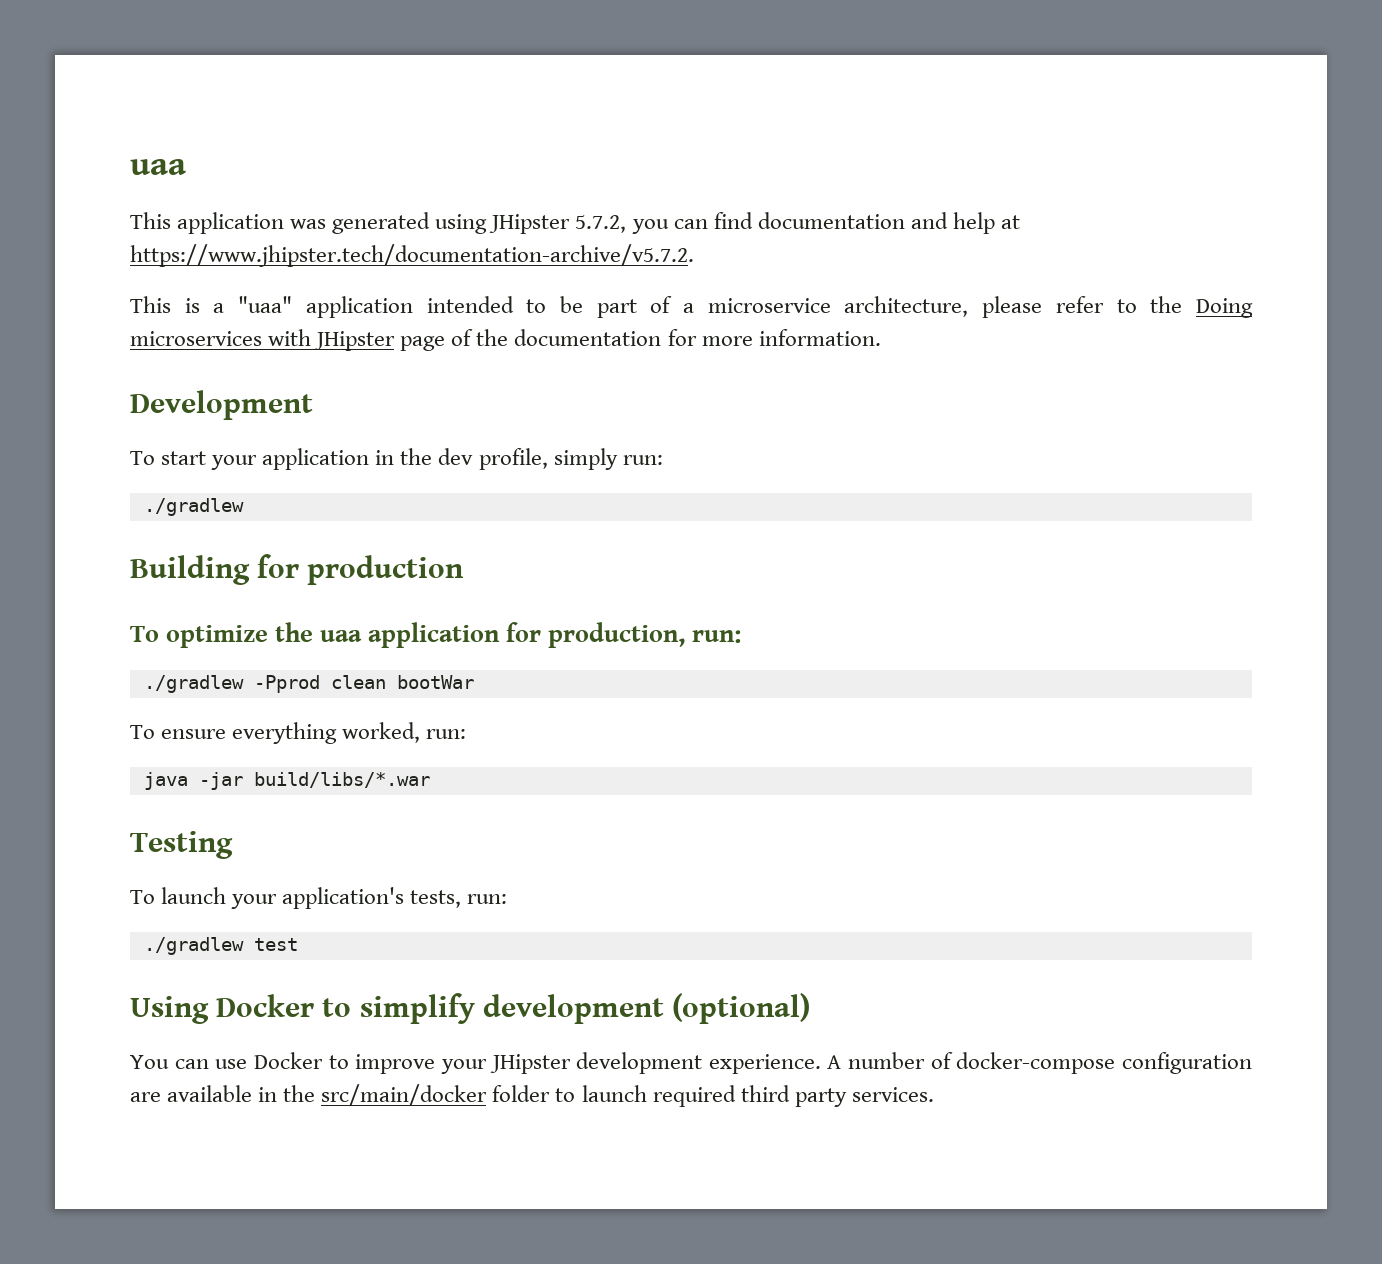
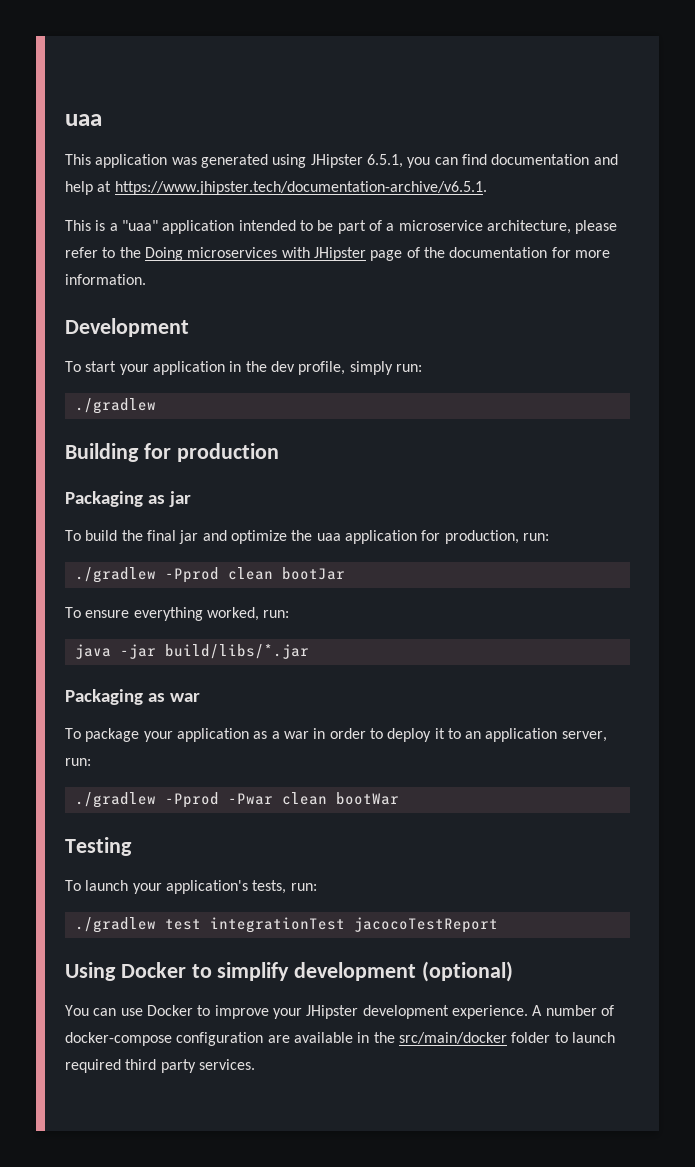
- This application was generated using JHipster 5.7.2, you can find documentation and help at https://www.jhipster.tech/documentation-archive/v5.7.2.
+ This application was generated using JHipster 6.5.1, you can find documentation and help at https://www.jhipster.tech/documentation-archive/v6.5.1.
- To optimize the uaa application for production, run:
+ Packaging as jar
+ To build the final jar and optimize the uaa application for production, run:
- ./gradlew -Pprod clean bootWar
+ ./gradlew -Pprod clean bootJar
- java -jar build/libs/*.war
+ java -jar build/libs/*.jar
+ Packaging as war
+ To package your application as a war in order to deploy it to an application server, run:
+ ./gradlew -Pprod -Pwar clean bootWar
- ./gradlew test
+ ./gradlew test integrationTest jacocoTestReport

